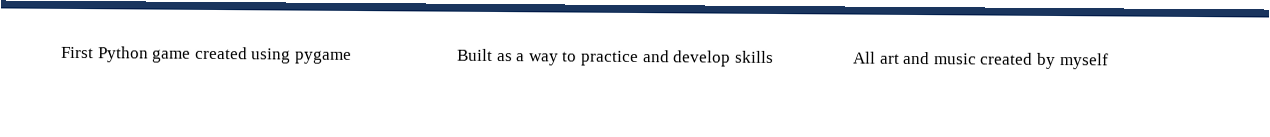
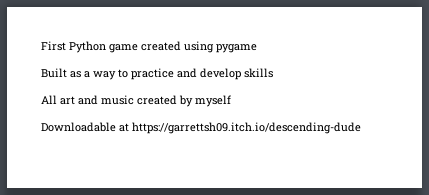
+ Downloadable at https://garrettsh09.itch.io/descending-dude

